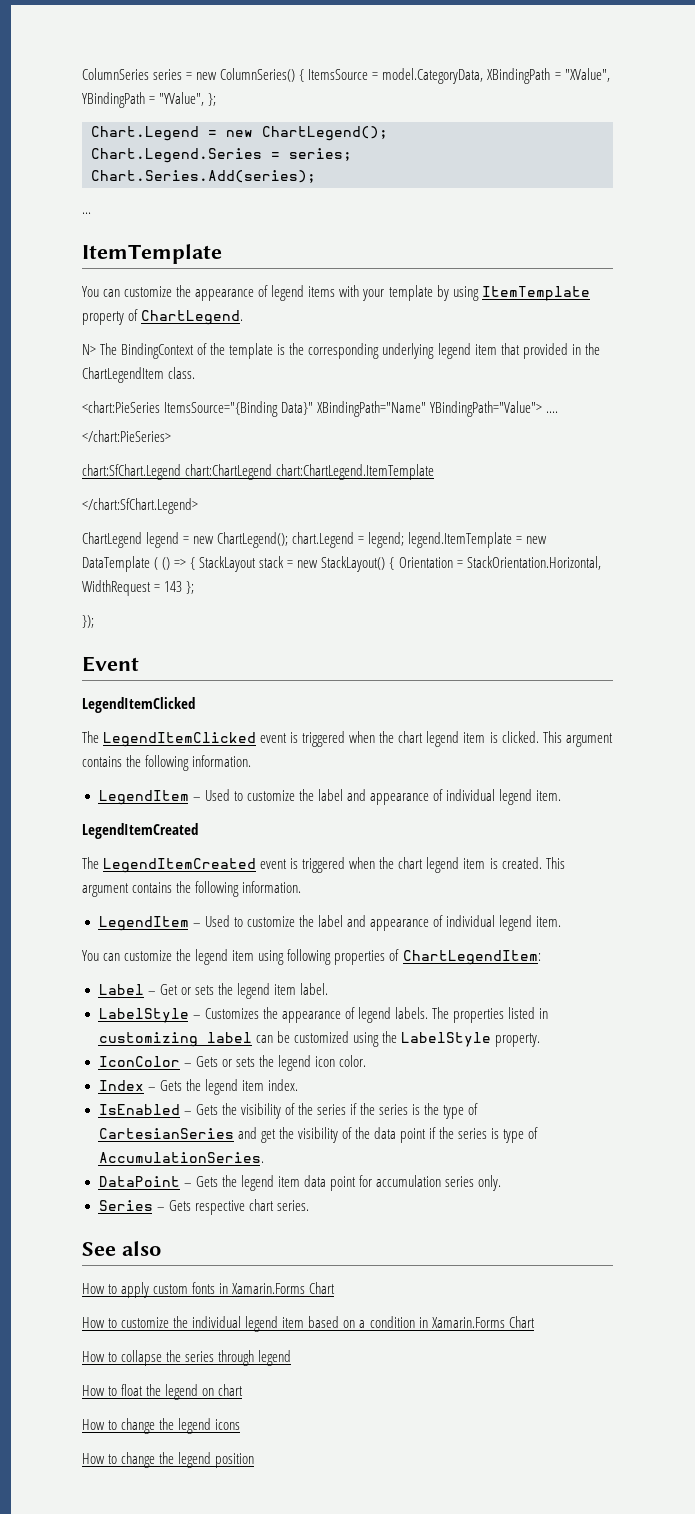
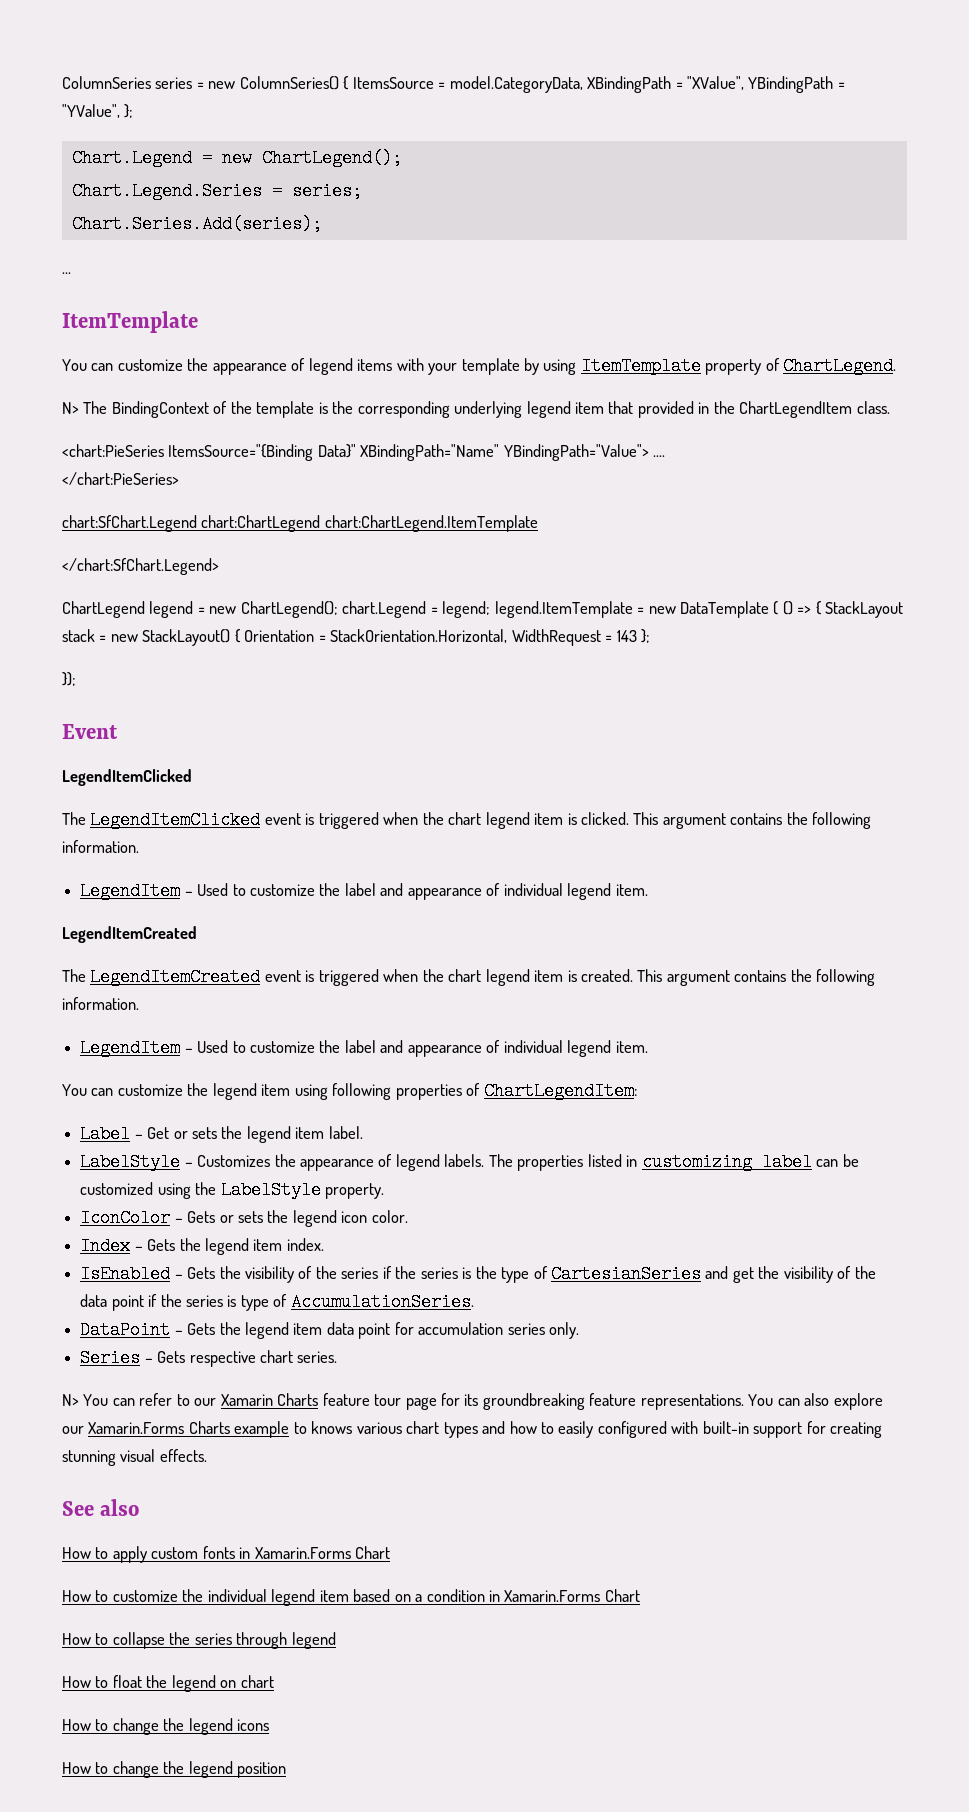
+ N> You can refer to our Xamarin Charts feature tour page for its groundbreaking feature representations. You can also explore our Xamarin.Forms Charts example to knows various chart types and how to easily configured with built-in support for creating stunning visual effects.

